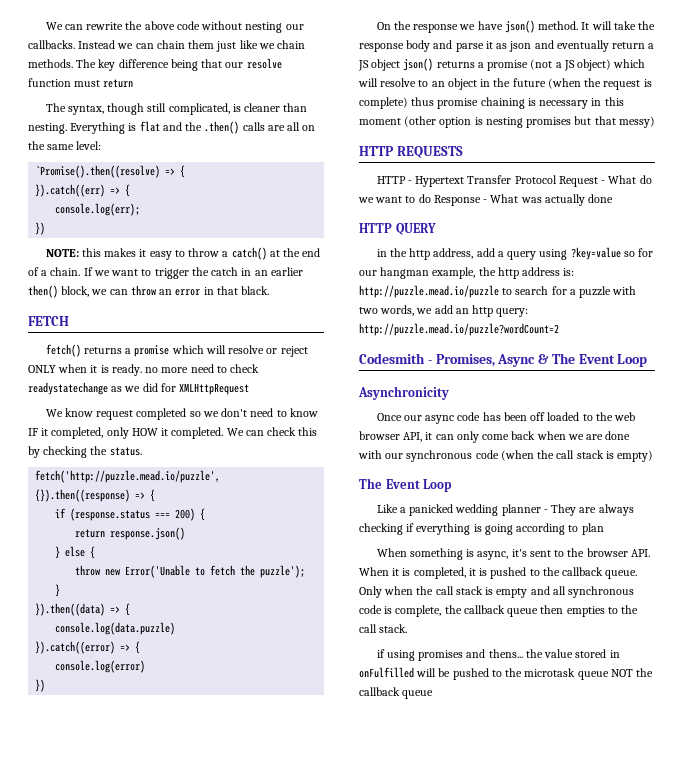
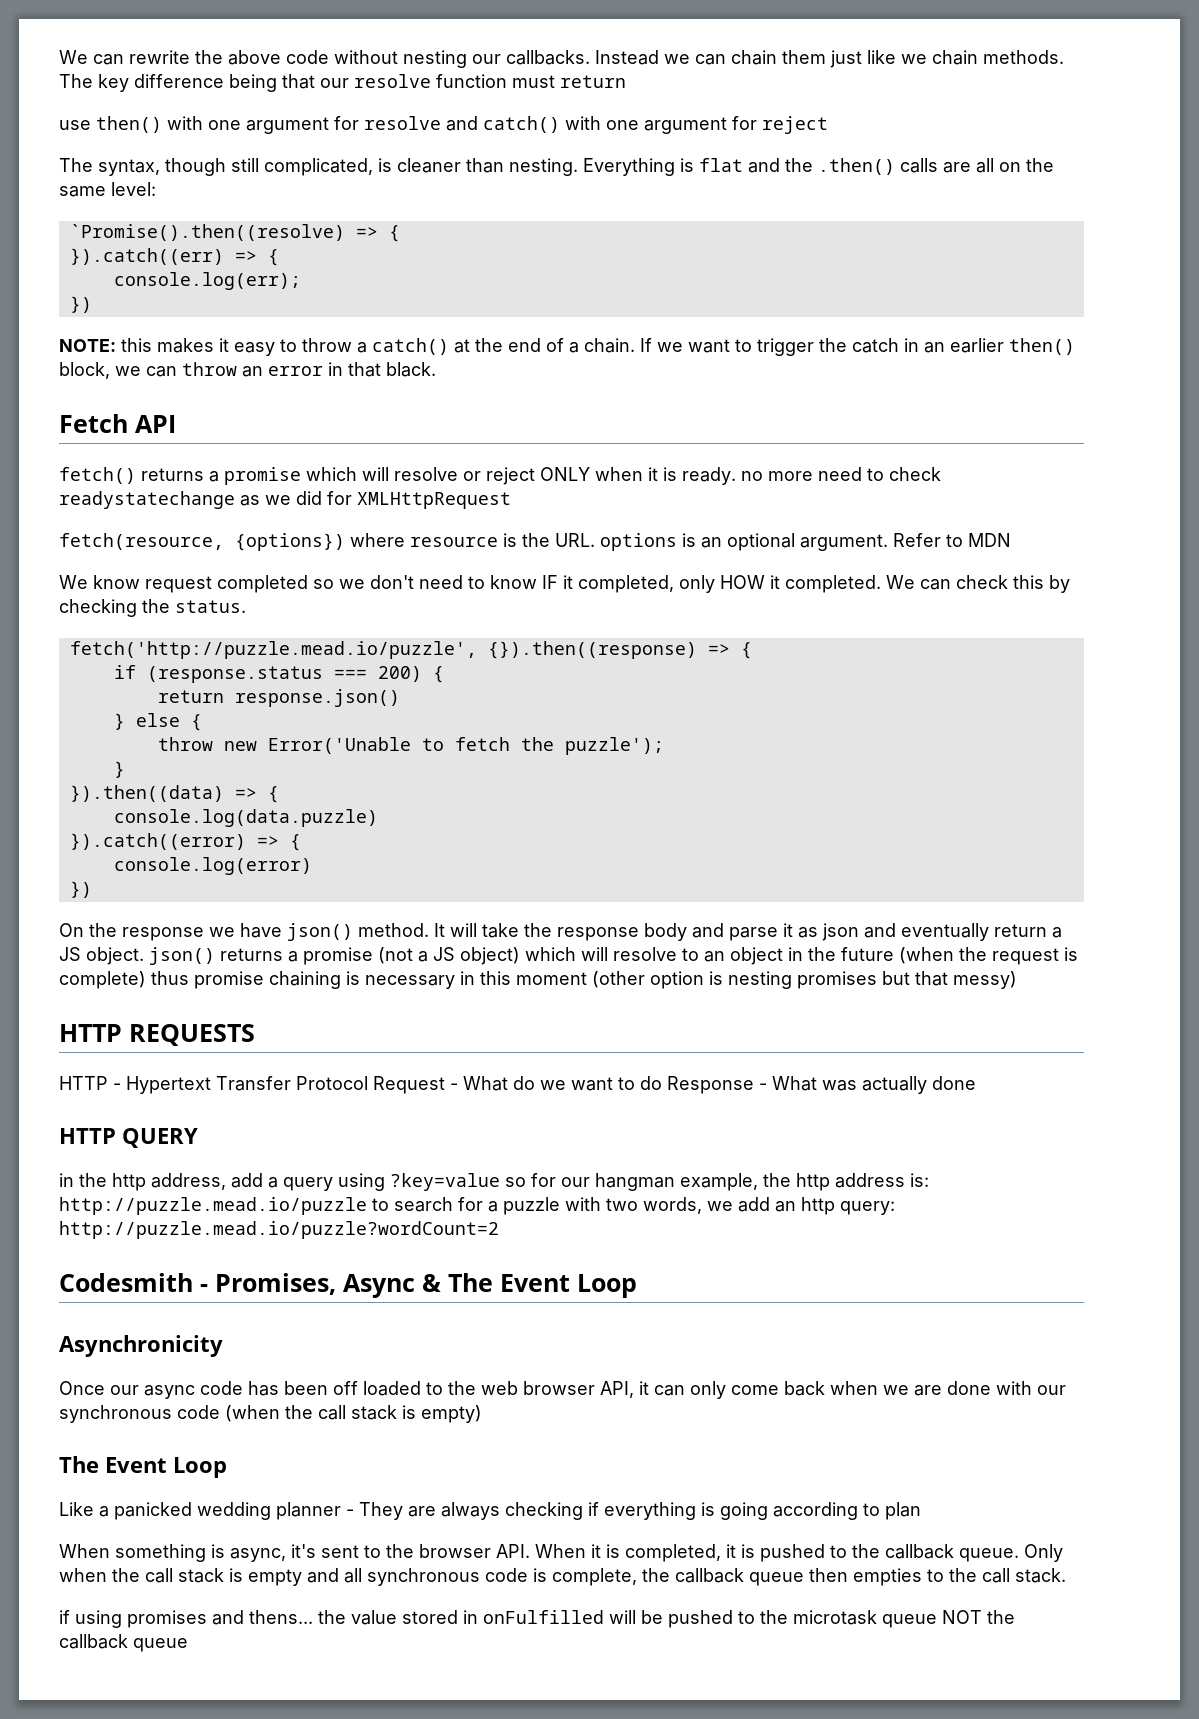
+ use then() with one argument for resolve and catch() with one argument for reject
- FETCH
+ Fetch API
+ fetch(resource, {options}) where resource is the URL. options is an optional argument. Refer to MDN
- It will take the response body and parse it as json and eventually return a JS object json() returns a promise (not a JS object) which will resolve to an object in the future (when the request is complete) thus promise chaining is necessary in this moment (other option is nesting promises but that messy)
+ It will take the response body and parse it as json and eventually return a JS object. json() returns a promise (not a JS object) which will resolve to an object in the future (when the request is complete) thus promise chaining is necessary in this moment (other option is nesting promises but that messy)

